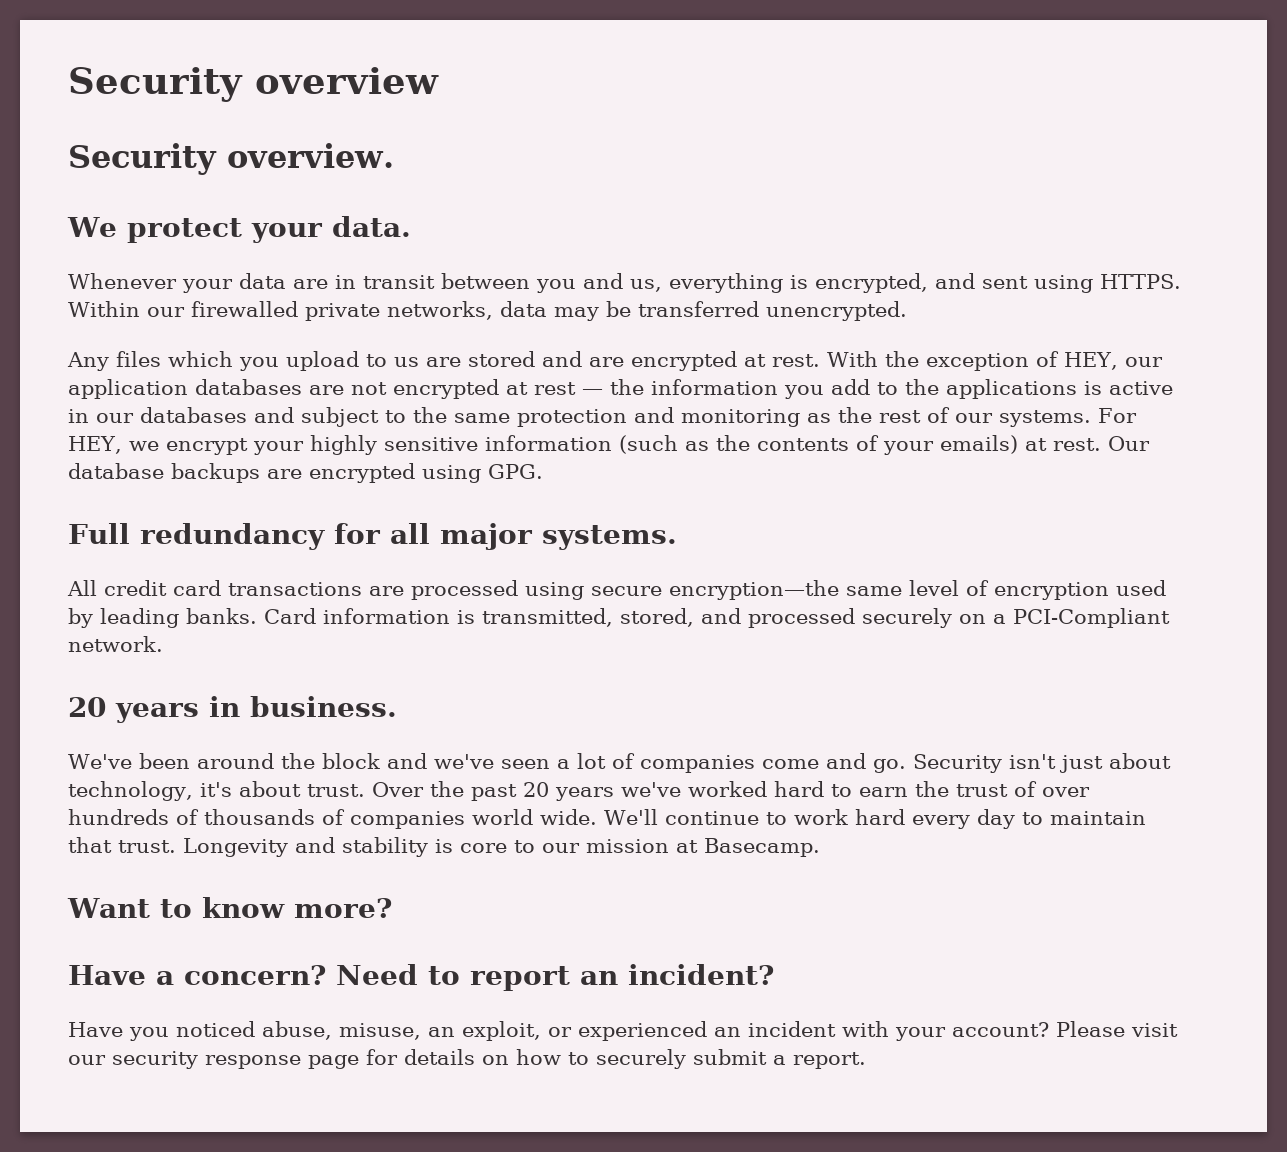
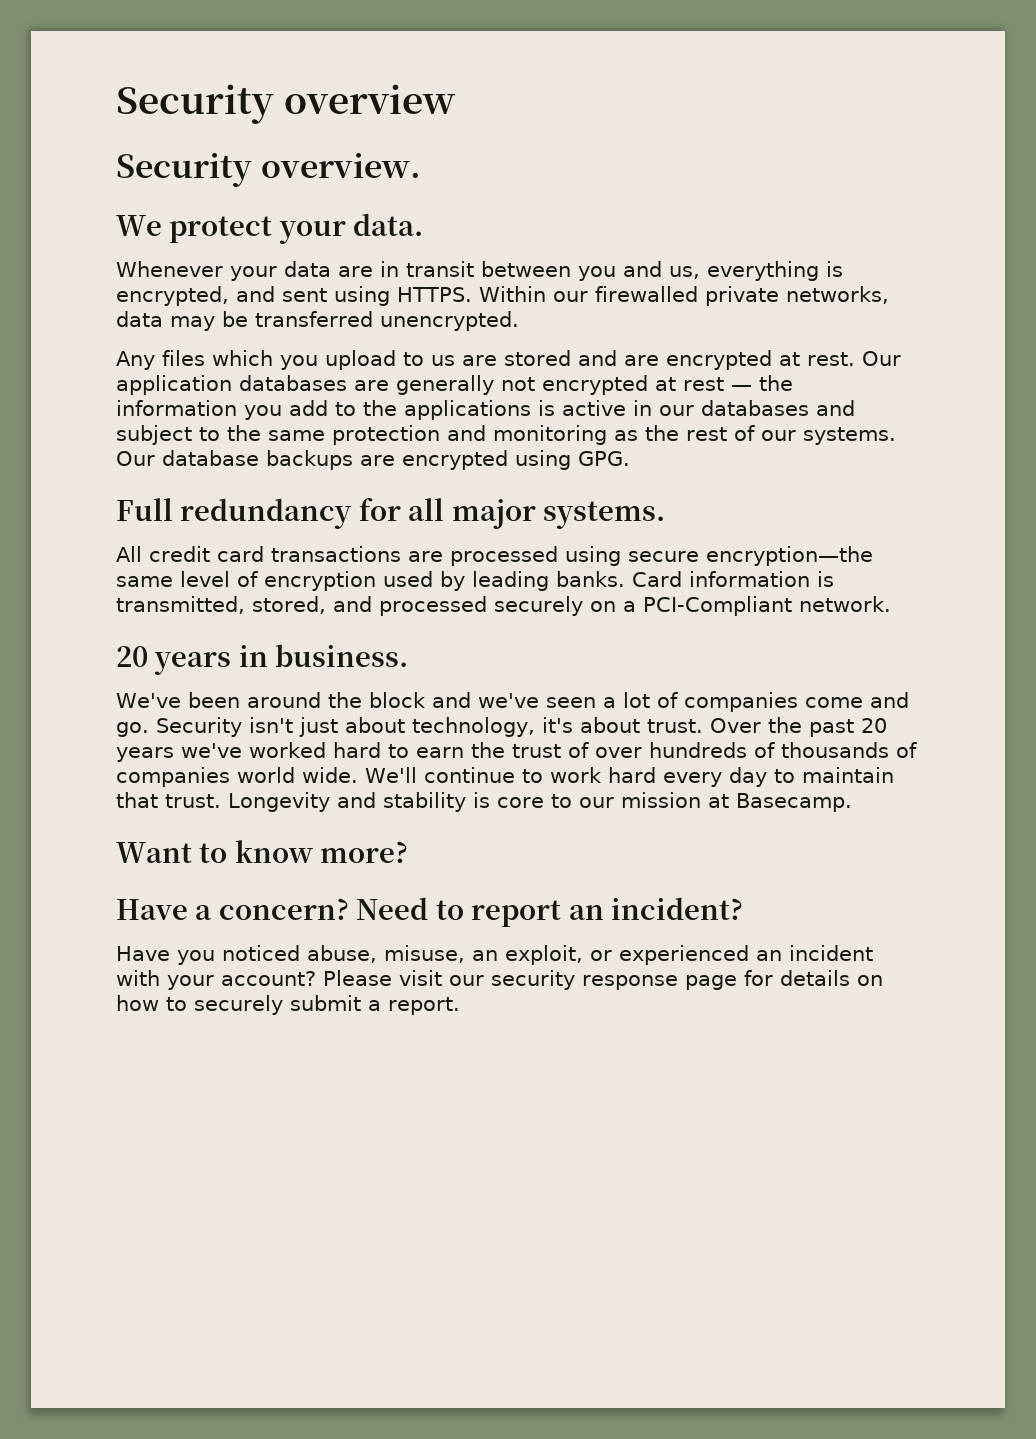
- With the exception of HEY, our application databases are not encrypted at rest — the information you add to the applications is active in our databases and subject to the same protection and monitoring as the rest of our systems.
+ Our application databases are generally not encrypted at rest — the information you add to the applications is active in our databases and subject to the same protection and monitoring as the rest of our systems.
- For HEY, we encrypt your highly sensitive information (such as the contents of your emails) at rest.

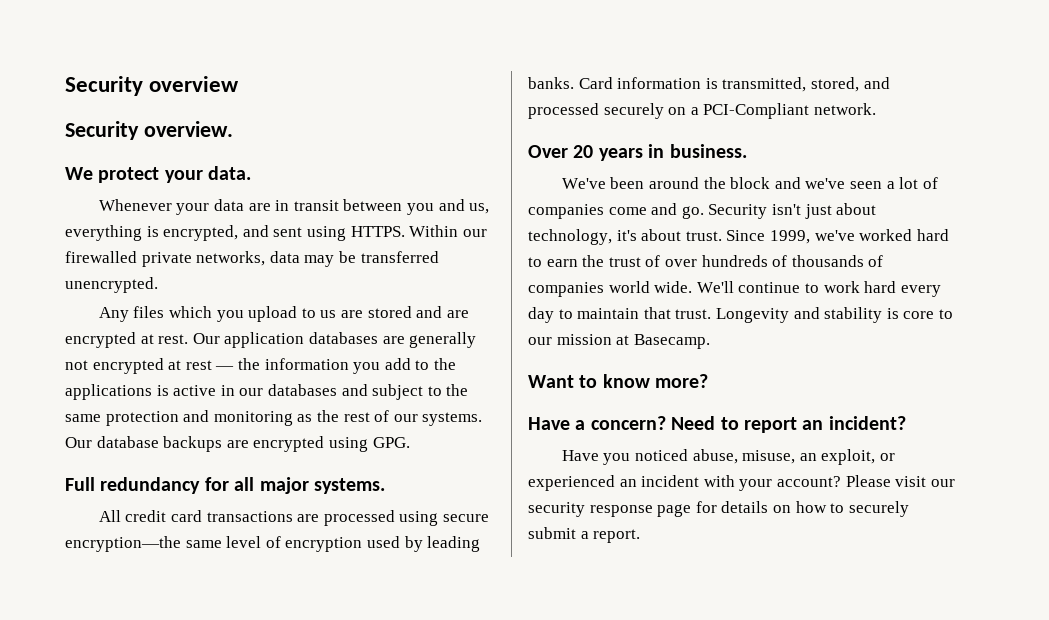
- 20 years in business.
+ Over 20 years in business.
- Over the past 20 years we've worked hard to earn the trust of over hundreds of thousands of companies world wide.
+ Since 1999, we've worked hard to earn the trust of over hundreds of thousands of companies world wide.

